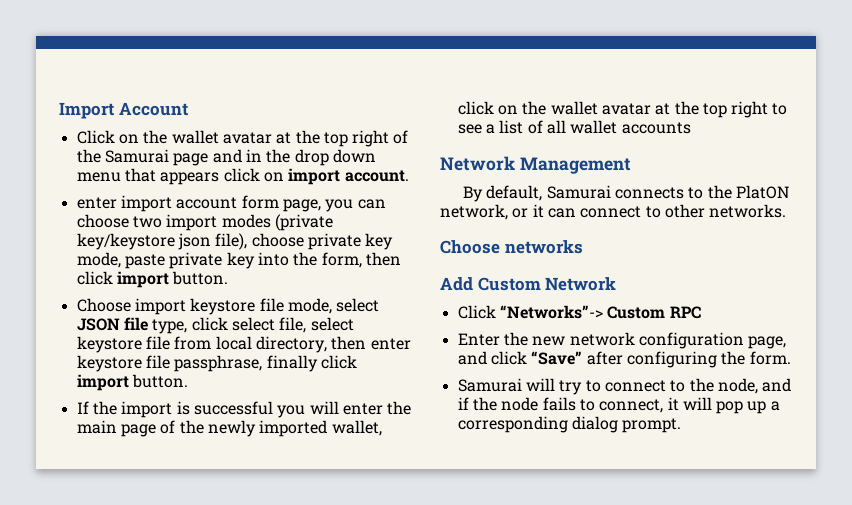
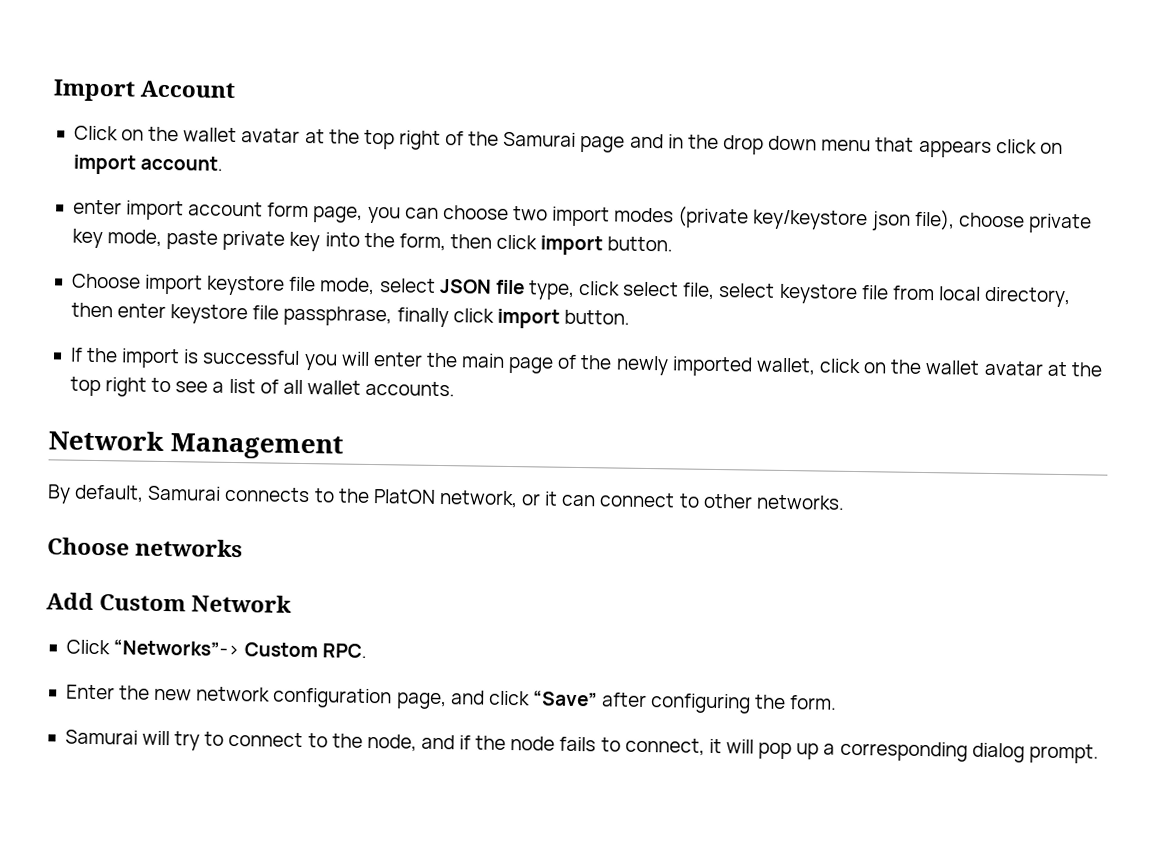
- If the import is successful you will enter the main page of the newly imported wallet, click on the wallet avatar at the top right to see a list of all wallet accounts
+ If the import is successful you will enter the main page of the newly imported wallet, click on the wallet avatar at the top right to see a list of all wallet accounts.
- Click “Networks”-> Custom RPC
+ Click “Networks”-> Custom RPC.

